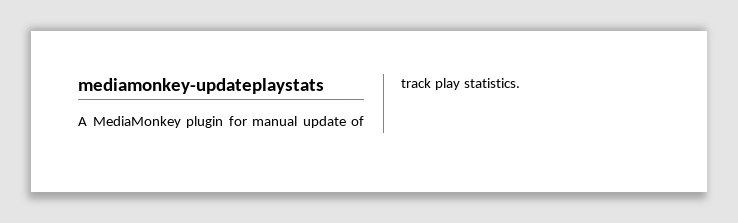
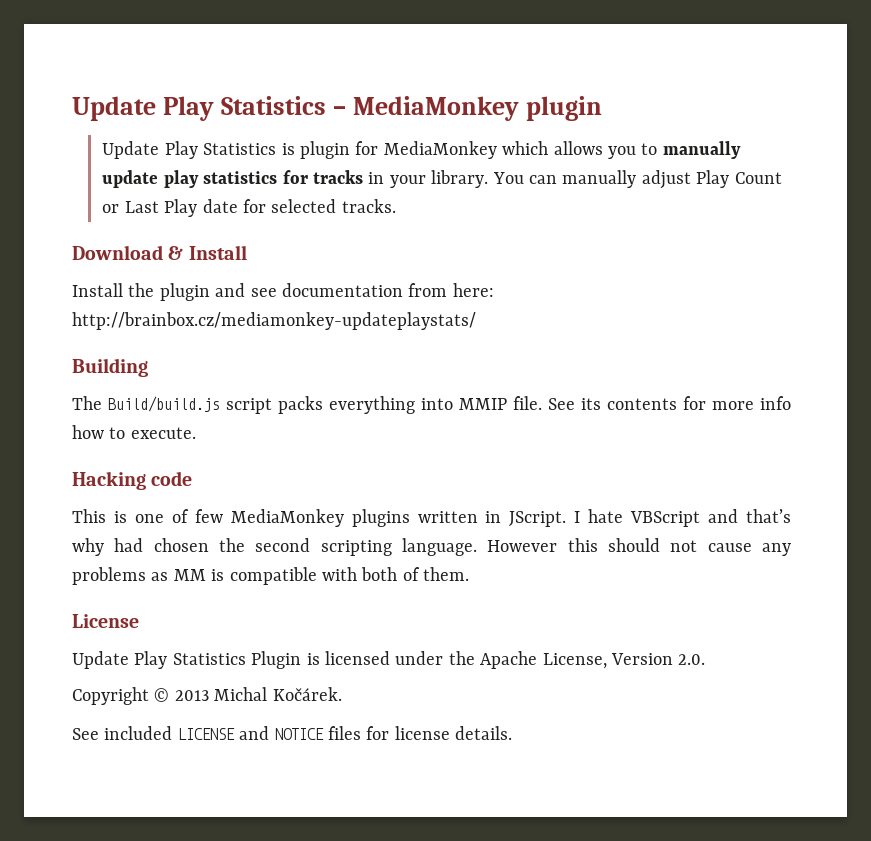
- mediamonkey-updateplaystats
- A MediaMonkey plugin for manual update of track play statistics.
+ Update Play Statistics – MediaMonkey plugin
+ Update Play Statistics is plugin for MediaMonkey which allows you to manually update play statistics for tracks in your library. You can manually adjust Play Count or Last Play date for selected tracks.
+ Download & Install
+ Install the plugin and see documentation from here: http://brainbox.cz/mediamonkey-updateplaystats/
+ Building
+ The Build/build.js script packs everything into MMIP file. See its contents for more info how to execute.
+ Hacking code
+ This is one of few MediaMonkey plugins written in JScript. I hate VBScript and that’s why had chosen the second scripting language. However this should not cause any problems as MM is compatible with both of them.
+ License
+ Update Play Statistics Plugin is licensed under the Apache License, Version 2.0.
+ Copyright © 2013 Michal Kočárek.
+ See included LICENSE and NOTICE files for license details.

